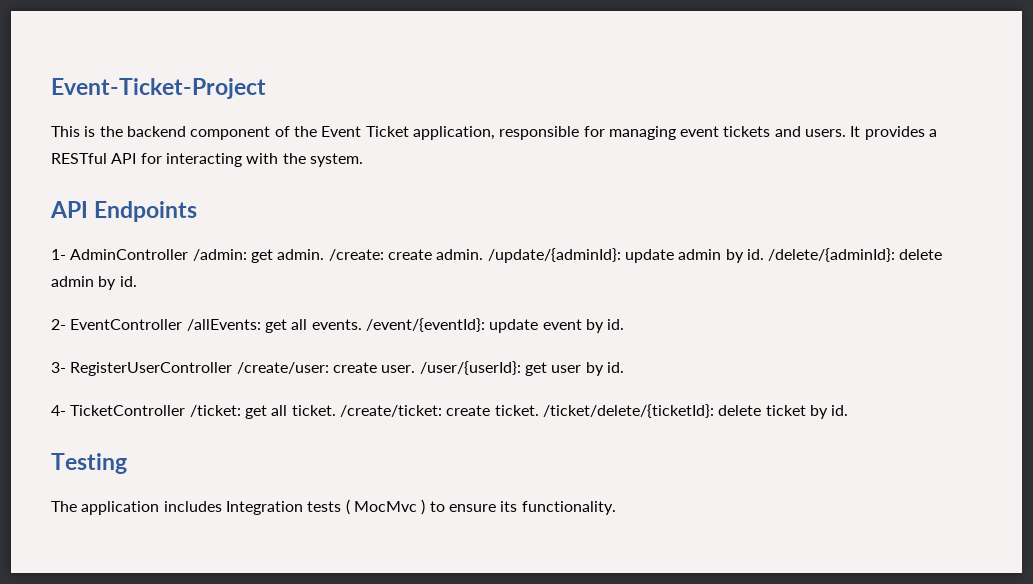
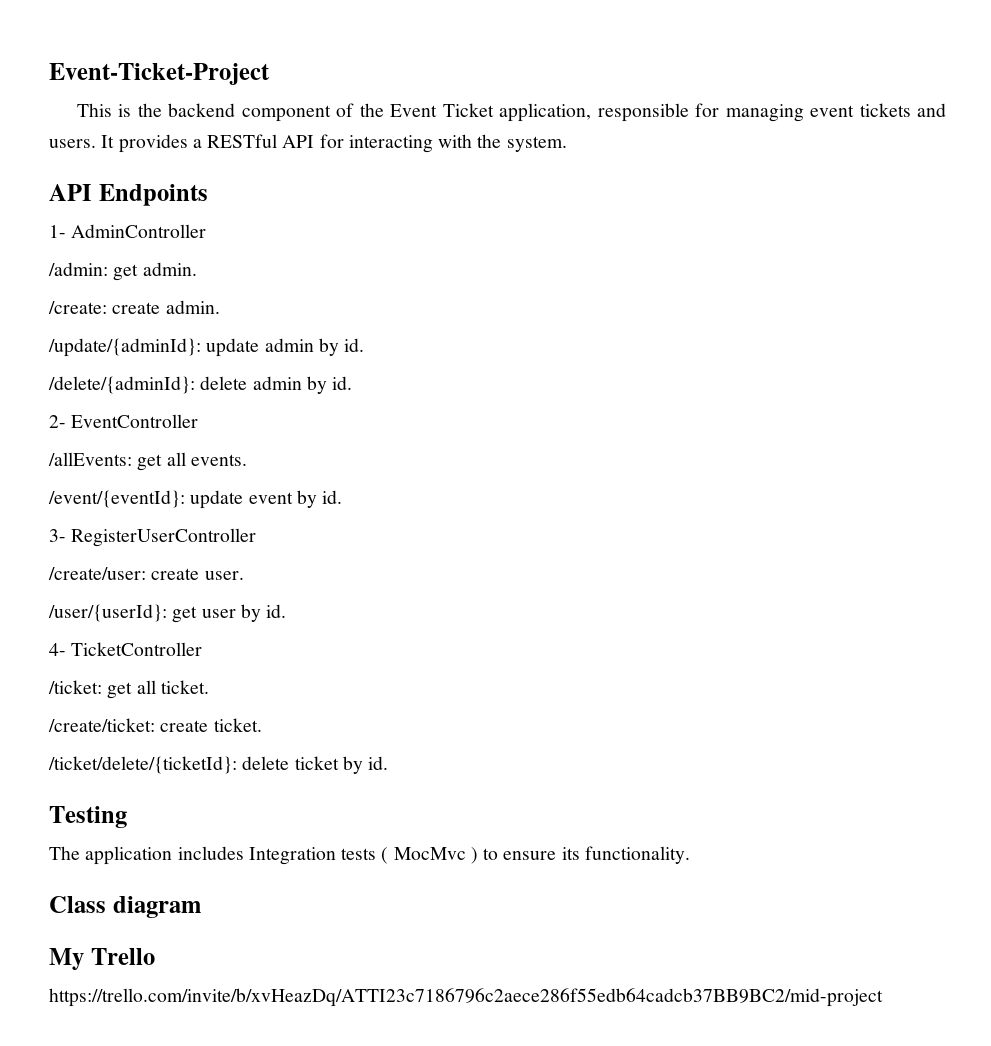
- 1- AdminController /admin: get admin. /create: create admin. /update/{adminId}: update admin by id. /delete/{adminId}: delete admin by id.
+ 1- AdminController
+ /admin: get admin.
+ /create: create admin.
+ /update/{adminId}: update admin by id.
+ /delete/{adminId}: delete admin by id.
- 2- EventController /allEvents: get all events. /event/{eventId}: update event by id.
+ 2- EventController
+ /allEvents: get all events.
+ /event/{eventId}: update event by id.
- 3- RegisterUserController /create/user: create user. /user/{userId}: get user by id.
+ 3- RegisterUserController
+ /create/user: create user.
+ /user/{userId}: get user by id.
- 4- TicketController /ticket: get all ticket. /create/ticket: create ticket. /ticket/delete/{ticketId}: delete ticket by id.
+ 4- TicketController
+ /ticket: get all ticket.
+ /create/ticket: create ticket.
+ /ticket/delete/{ticketId}: delete ticket by id.
+ Class diagram
+ My Trello
+ https://trello.com/invite/b/xvHeazDq/ATTI23c7186796c2aece286f55edb64cadcb37BB9BC2/mid-project

